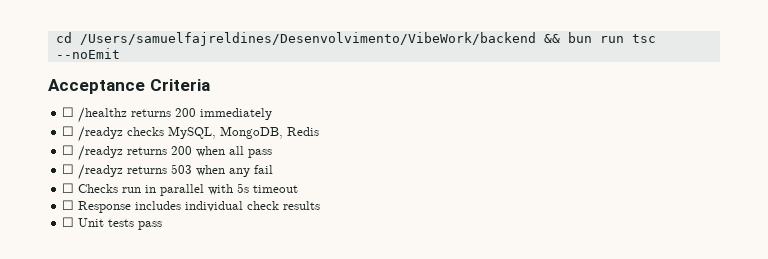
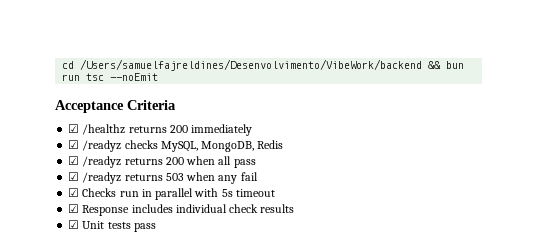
- ☐ /healthz returns 200 immediately
+ ☑ /healthz returns 200 immediately
- ☐ /readyz checks MySQL, MongoDB, Redis
+ ☑ /readyz checks MySQL, MongoDB, Redis
- ☐ /readyz returns 200 when all pass
+ ☑ /readyz returns 200 when all pass
- ☐ /readyz returns 503 when any fail
+ ☑ /readyz returns 503 when any fail
- ☐ Checks run in parallel with 5s timeout
+ ☑ Checks run in parallel with 5s timeout
- ☐ Response includes individual check results
+ ☑ Response includes individual check results
- ☐ Unit tests pass
+ ☑ Unit tests pass

